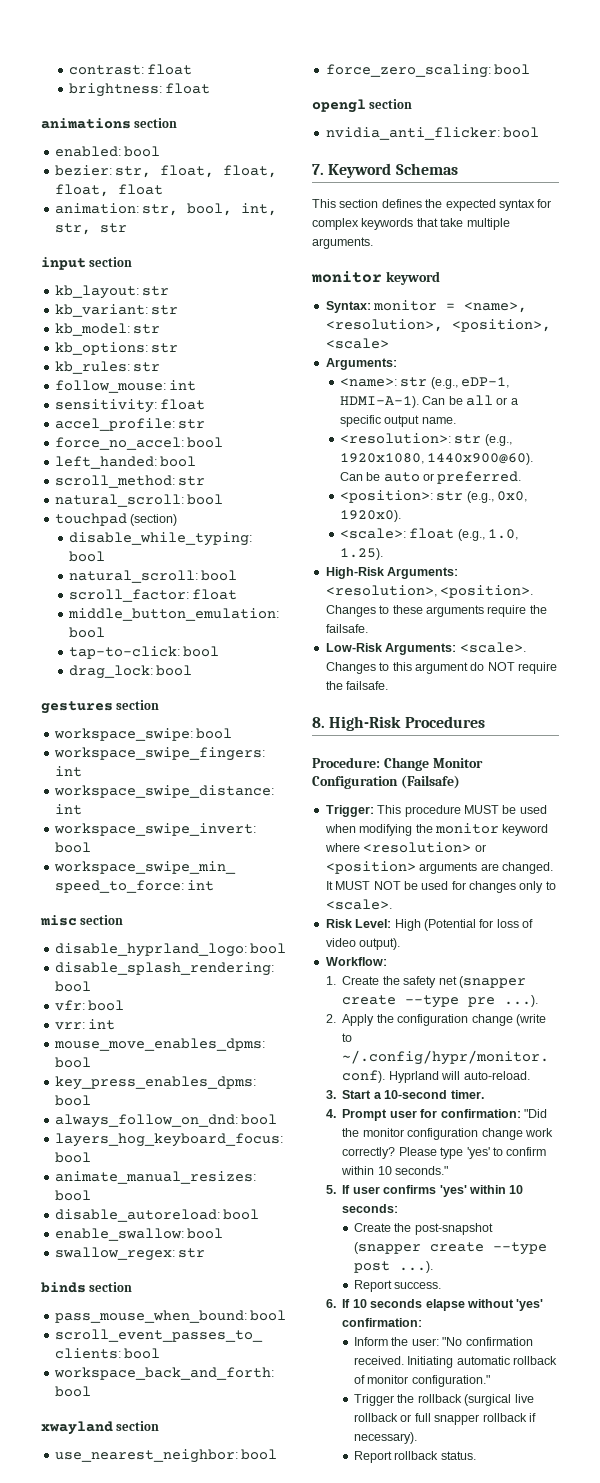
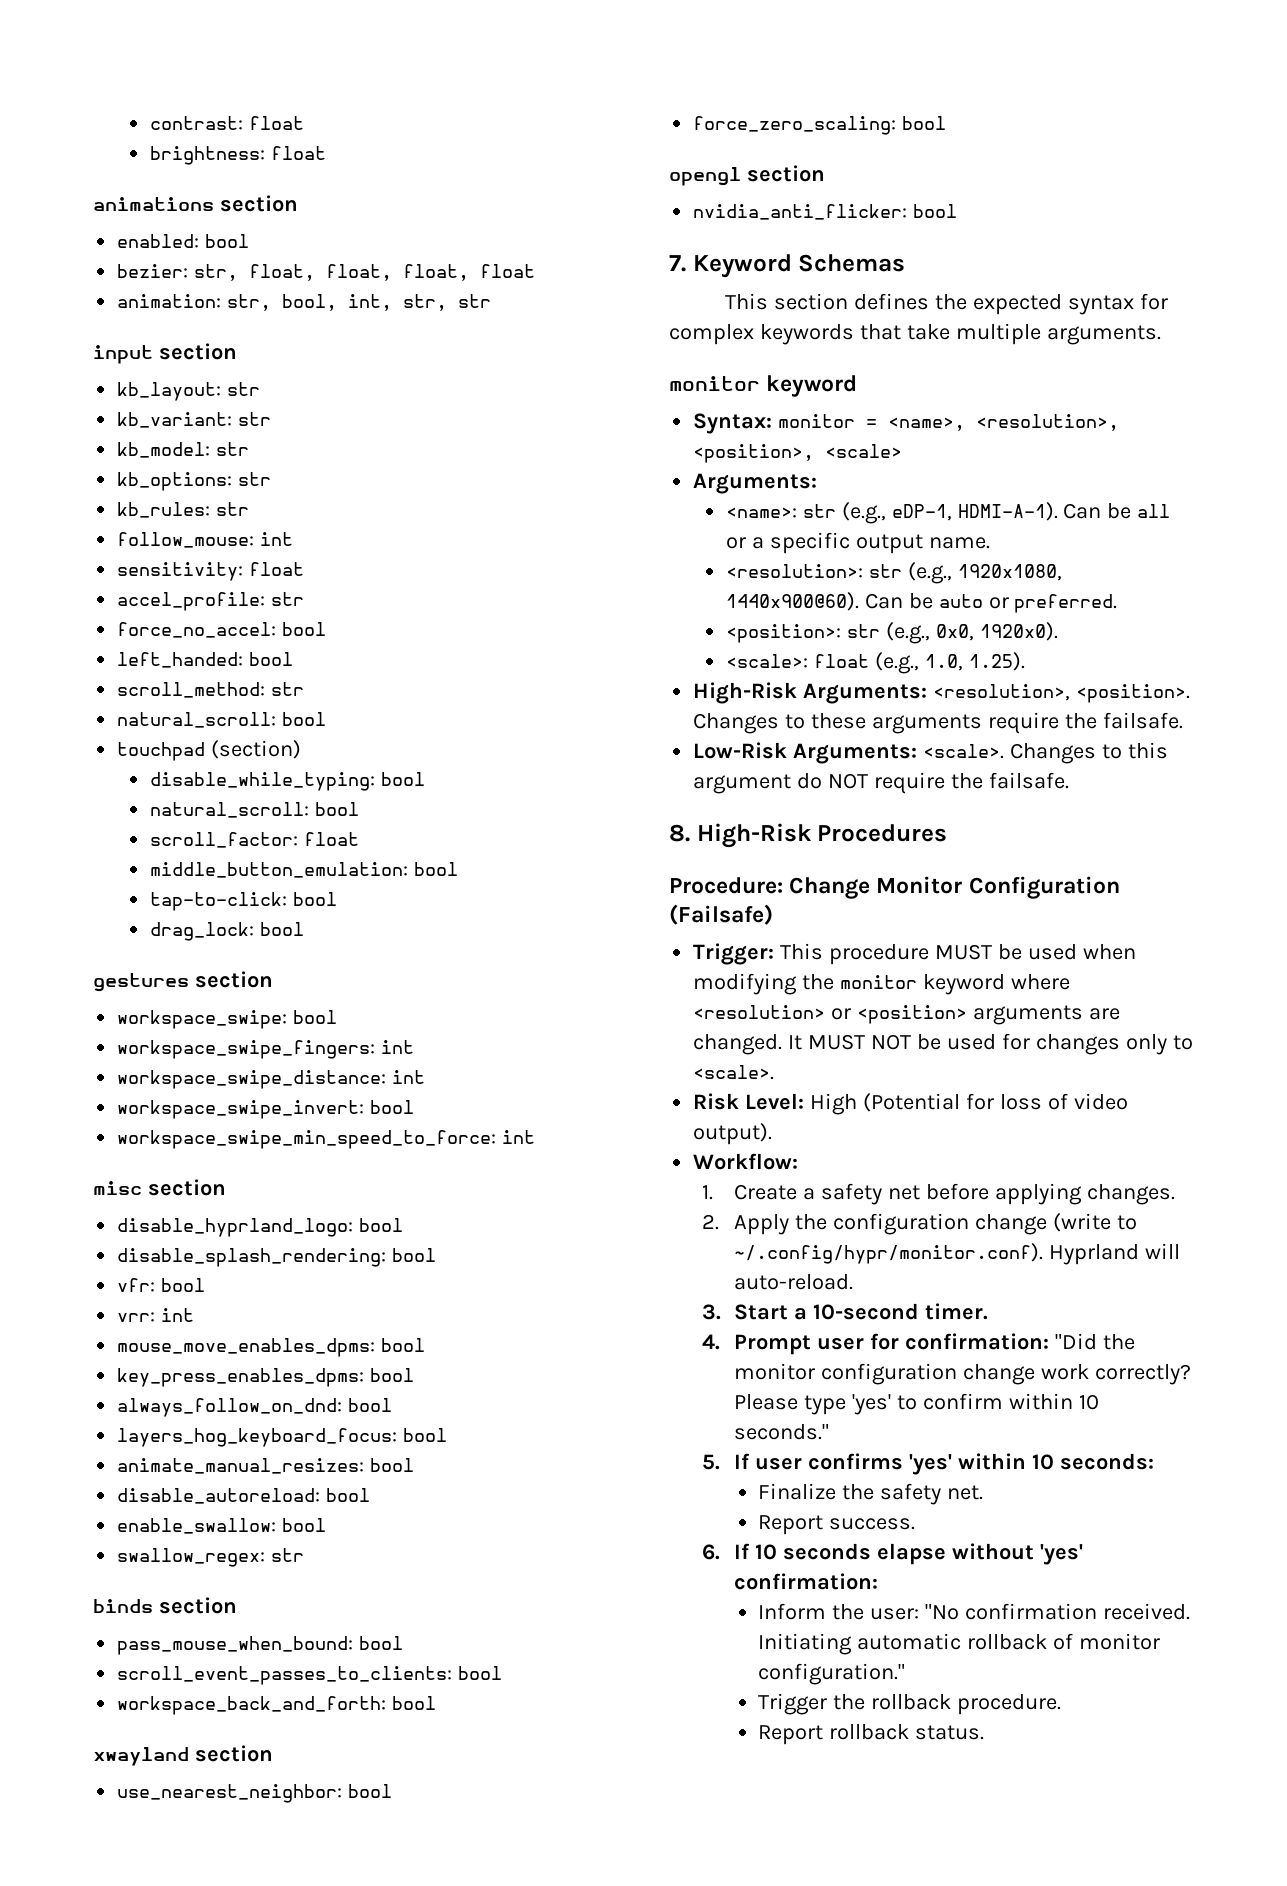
- 1. Create the safety net (snapper create --type pre ...).
+ 1. Create a safety net before applying changes.
- Create the post-snapshot (snapper create --type post ...).
+ Finalize the safety net.
- Trigger the rollback (surgical live rollback or full snapper rollback if necessary).
+ Trigger the rollback procedure.

